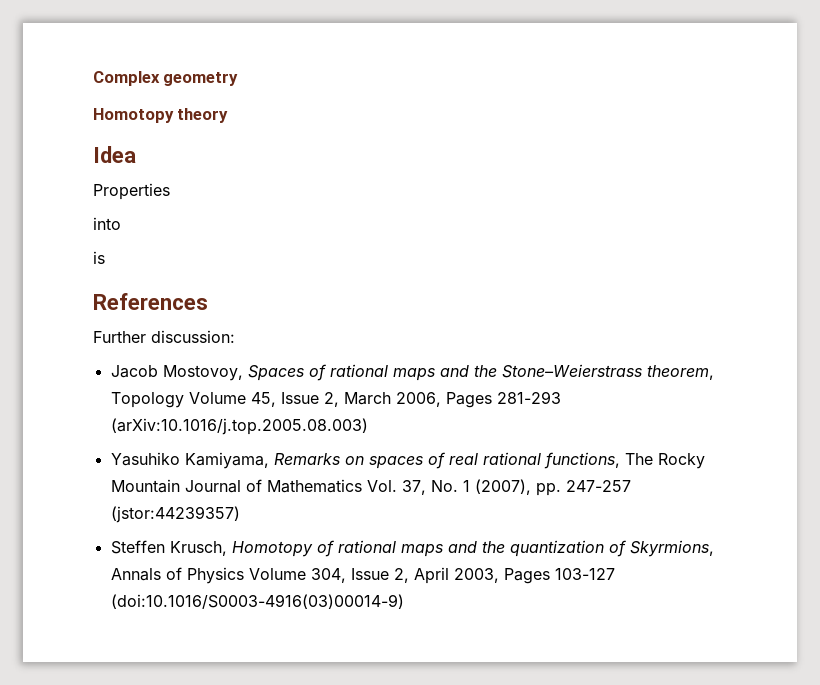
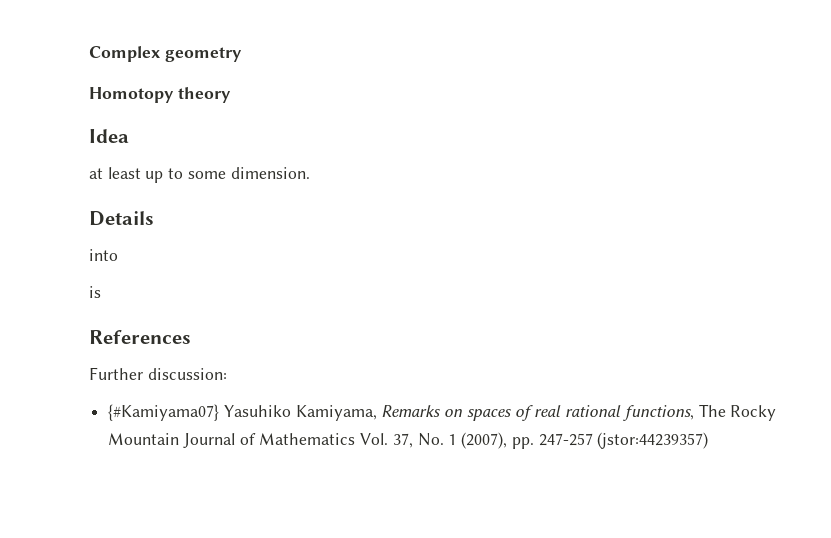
- Properties
+ at least up to some dimension.
+ Details
- Jacob Mostovoy, Spaces of rational maps and the Stone–Weierstrass theorem, Topology Volume 45, Issue 2, March 2006, Pages 281-293 (arXiv:10.1016/j.top.2005.08.003)
- Yasuhiko Kamiyama, Remarks on spaces of real rational functions, The Rocky Mountain Journal of Mathematics Vol. 37, No. 1 (2007), pp. 247-257 (jstor:44239357)
+ {#Kamiyama07} Yasuhiko Kamiyama, Remarks on spaces of real rational functions, The Rocky Mountain Journal of Mathematics Vol. 37, No. 1 (2007), pp. 247-257 (jstor:44239357)
- Steffen Krusch, Homotopy of rational maps and the quantization of Skyrmions, Annals of Physics Volume 304, Issue 2, April 2003, Pages 103-127 (doi:10.1016/S0003-4916(03)00014-9)

